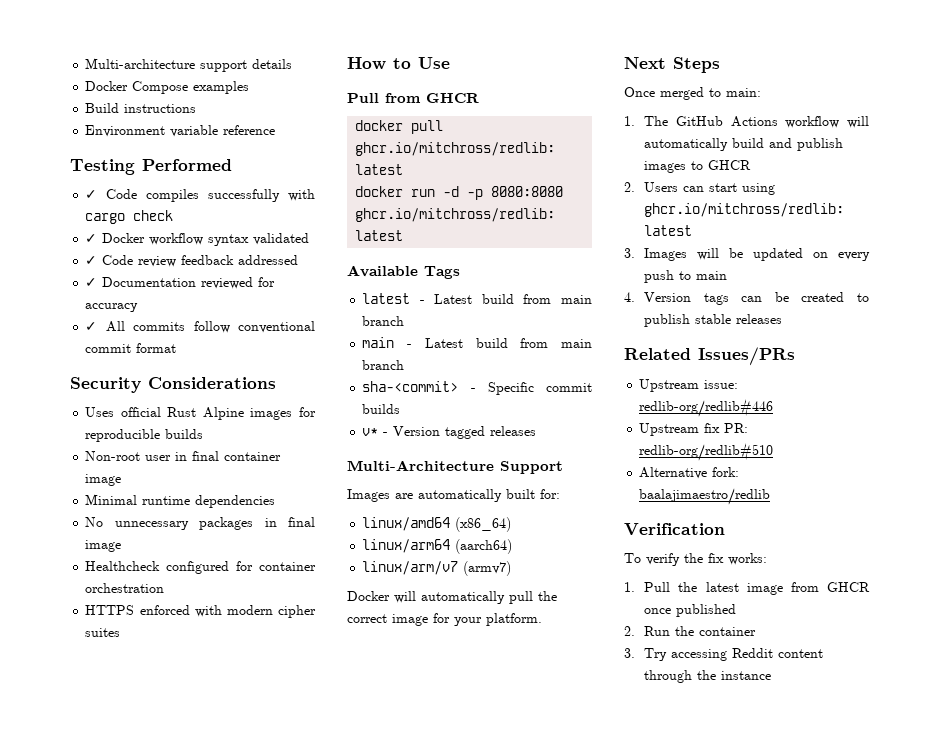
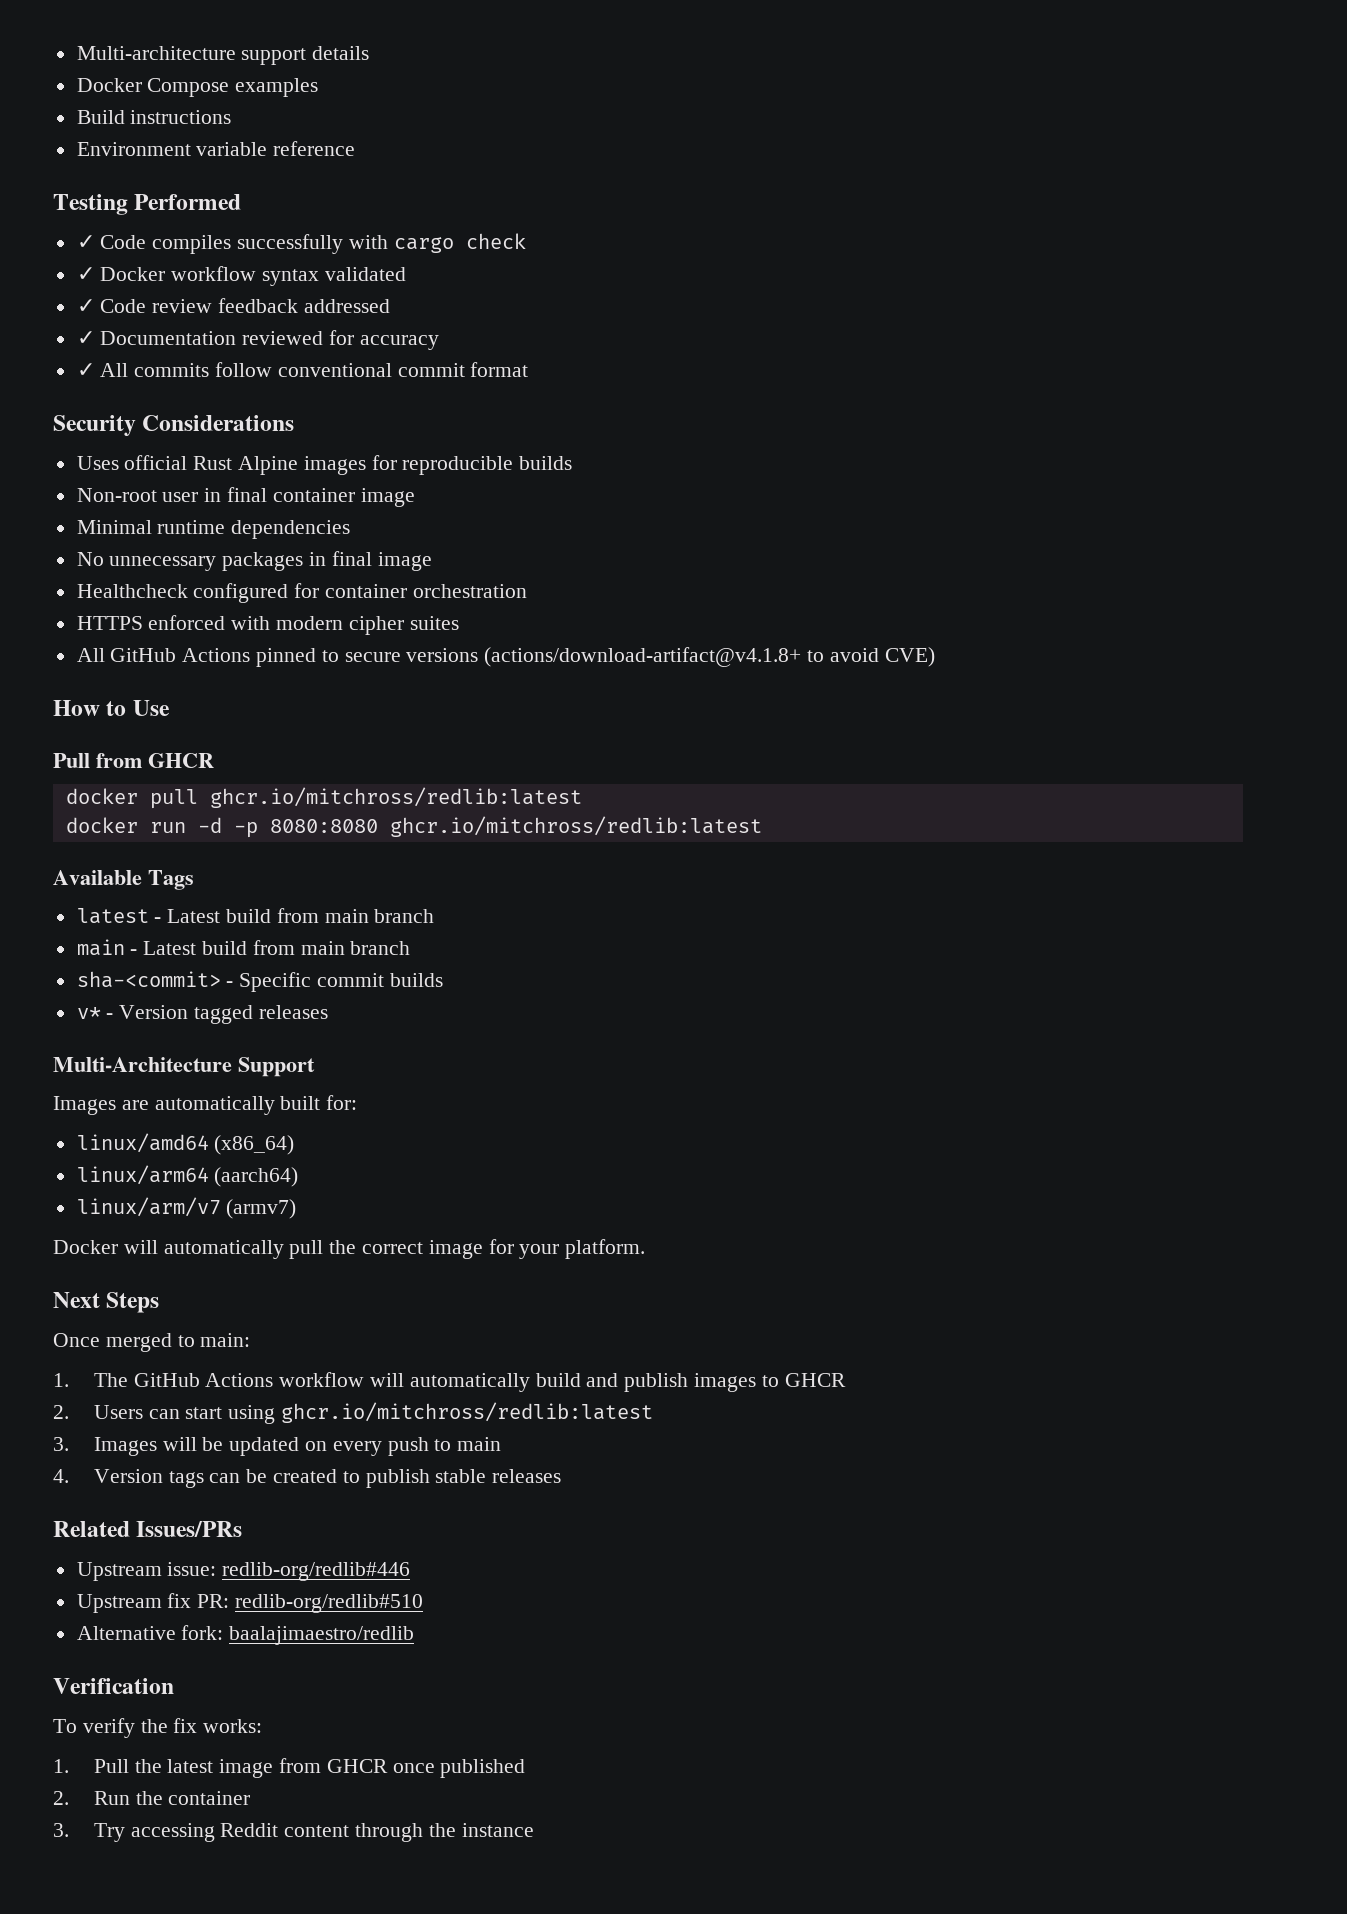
+ All GitHub Actions pinned to secure versions (actions/download-artifact@v4.1.8+ to avoid CVE)

